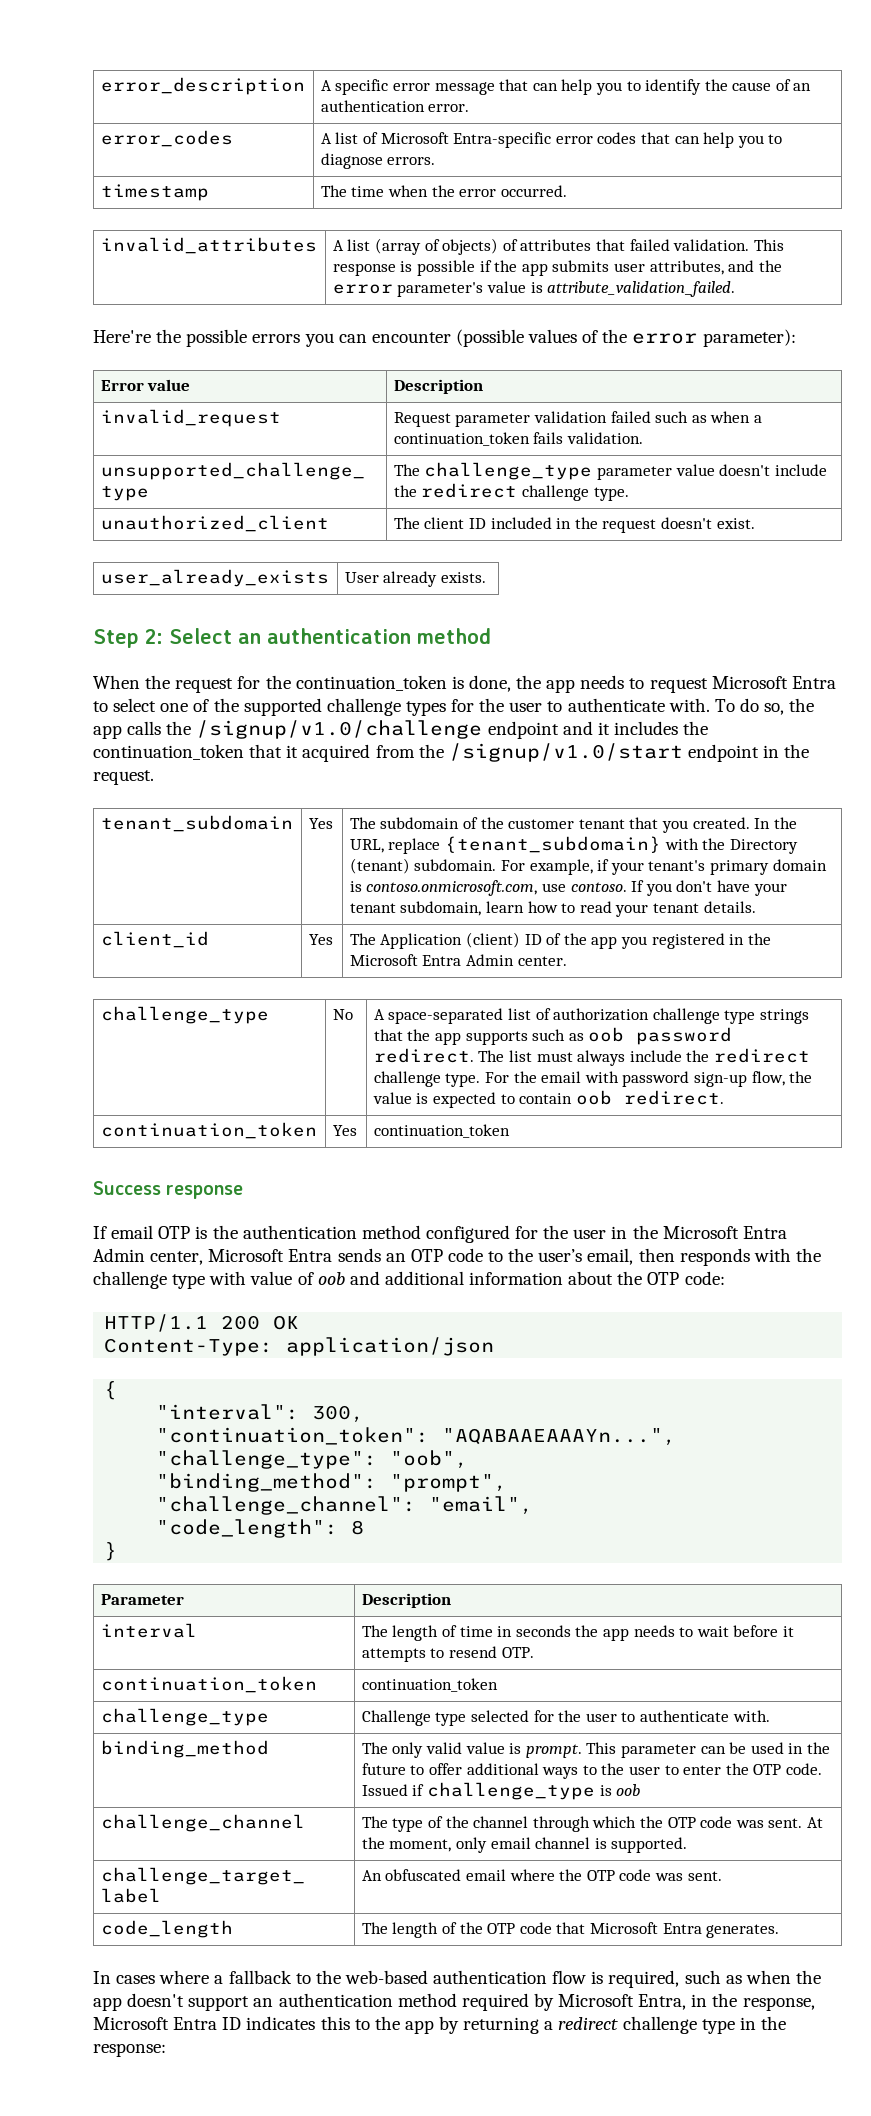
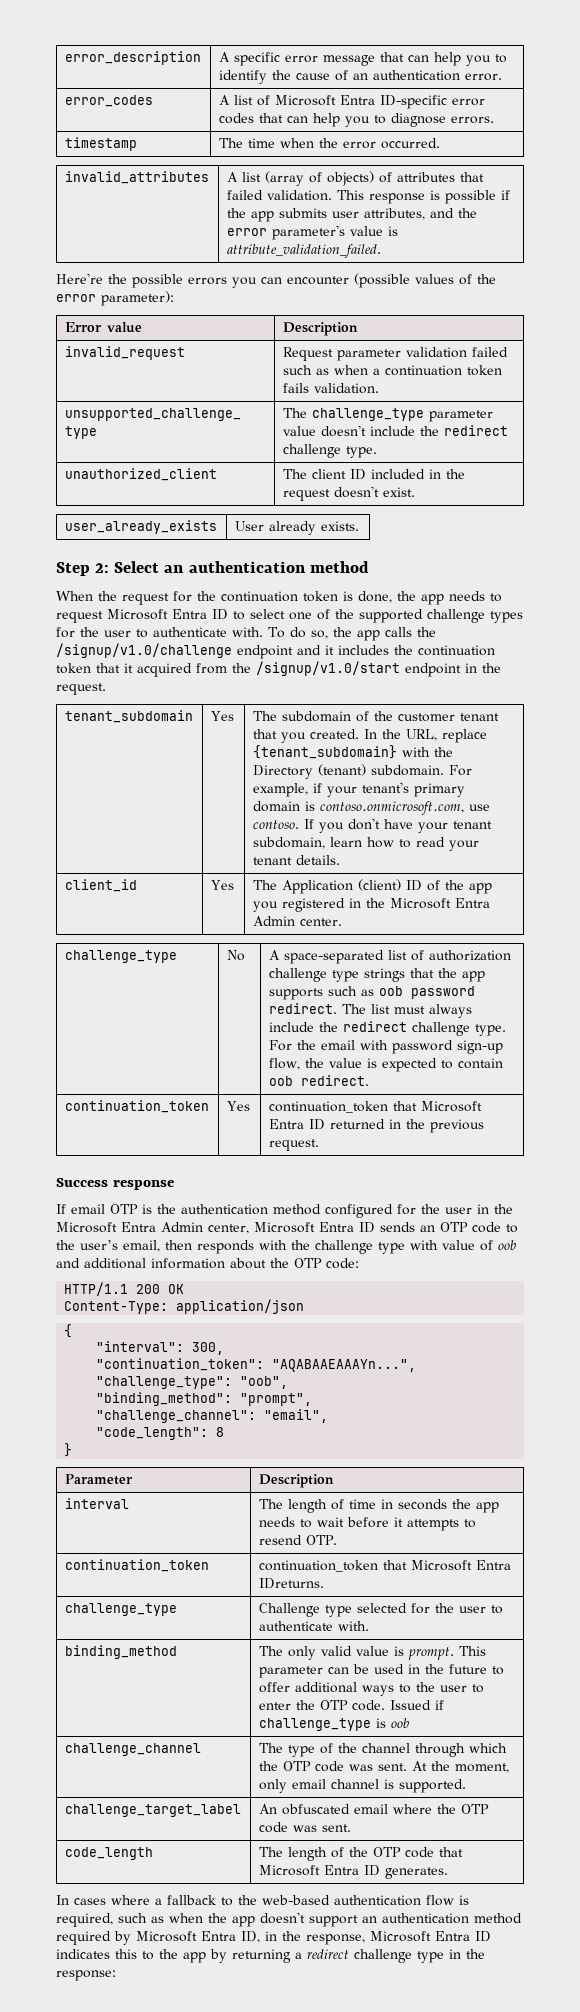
- error_codes | A list of Microsoft Entra-specific error codes that can help you to diagnose errors.
+ error_codes | A list of Microsoft Entra ID-specific error codes that can help you to diagnose errors.
- invalid_request | Request parameter validation failed such as when a continuation_token fails validation.
+ invalid_request | Request parameter validation failed such as when a continuation token fails validation.
- When the request for the continuation_token is done, the app needs to request Microsoft Entra to select one of the supported challenge types for the user to authenticate with.
+ When the request for the continuation token is done, the app needs to request Microsoft Entra ID to select one of the supported challenge types for the user to authenticate with.
- To do so, the app calls the /signup/v1.0/challenge endpoint and it includes the continuation_token that it acquired from the /signup/v1.0/start endpoint in the request.
+ To do so, the app calls the /signup/v1.0/challenge endpoint and it includes the continuation token that it acquired from the /signup/v1.0/start endpoint in the request.
- continuation_token | Yes | continuation_token
+ continuation_token | Yes | continuation_token that Microsoft Entra ID returned in the previous request.
- If email OTP is the authentication method configured for the user in the Microsoft Entra Admin center, Microsoft Entra sends an OTP code to the user’s email, then responds with the challenge type with value of oob and additional information about the OTP code:
+ If email OTP is the authentication method configured for the user in the Microsoft Entra Admin center, Microsoft Entra ID sends an OTP code to the user’s email, then responds with the challenge type with value of oob and additional information about the OTP code:
- continuation_token | continuation_token
+ continuation_token | continuation_token that Microsoft Entra IDreturns.
- code_length | The length of the OTP code that Microsoft Entra generates.
+ code_length | The length of the OTP code that Microsoft Entra ID generates.
- In cases where a fallback to the web-based authentication flow is required, such as when the app doesn't support an authentication method required by Microsoft Entra, in the response, Microsoft Entra ID indicates this to the app by returning a redirect challenge type in the response:
+ In cases where a fallback to the web-based authentication flow is required, such as when the app doesn't support an authentication method required by Microsoft Entra ID, in the response, Microsoft Entra ID indicates this to the app by returning a redirect challenge type in the response:

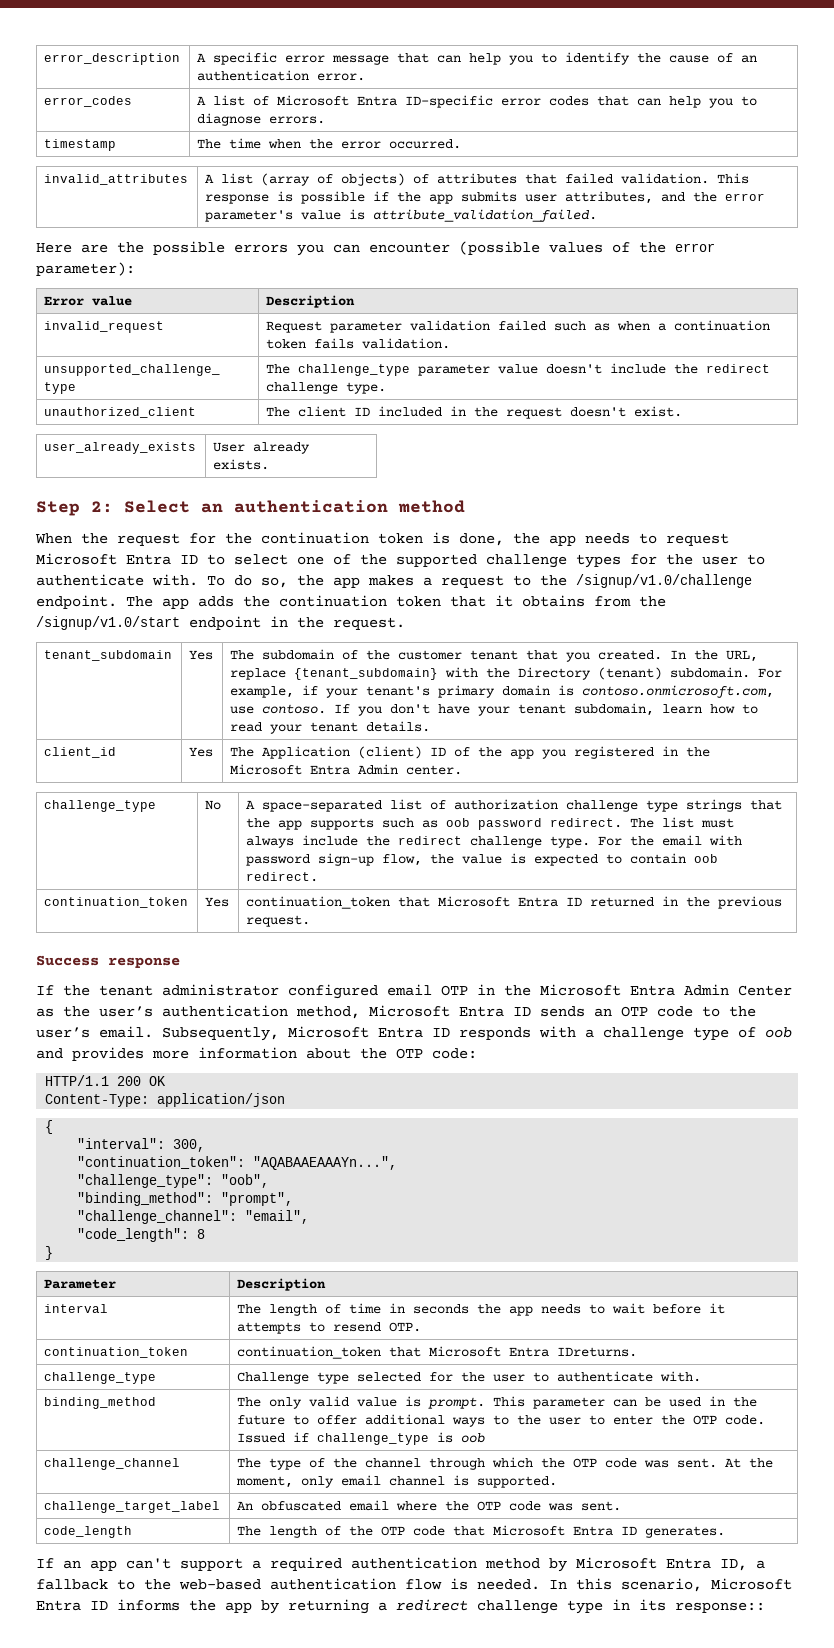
- Here're the possible errors you can encounter (possible values of the error parameter):
+ Here are the possible errors you can encounter (possible values of the error parameter):
- To do so, the app calls the /signup/v1.0/challenge endpoint and it includes the continuation token that it acquired from the /signup/v1.0/start endpoint in the request.
+ To do so, the app makes a request to the /signup/v1.0/challenge endpoint. The app adds the continuation token that it obtains from the /signup/v1.0/start endpoint in the request.
- If email OTP is the authentication method configured for the user in the Microsoft Entra Admin center, Microsoft Entra ID sends an OTP code to the user’s email, then responds with the challenge type with value of oob and additional information about the OTP code:
+ If the tenant administrator configured email OTP in the Microsoft Entra Admin Center as the user’s authentication method, Microsoft Entra ID sends an OTP code to the user’s email. Subsequently, Microsoft Entra ID responds with a challenge type of oob and provides more information about the OTP code:
- In cases where a fallback to the web-based authentication flow is required, such as when the app doesn't support an authentication method required by Microsoft Entra ID, in the response, Microsoft Entra ID indicates this to the app by returning a redirect challenge type in the response:
+ If an app can't support a required authentication method by Microsoft Entra ID, a fallback to the web-based authentication flow is needed. In this scenario, Microsoft Entra ID informs the app by returning a redirect challenge type in its response::

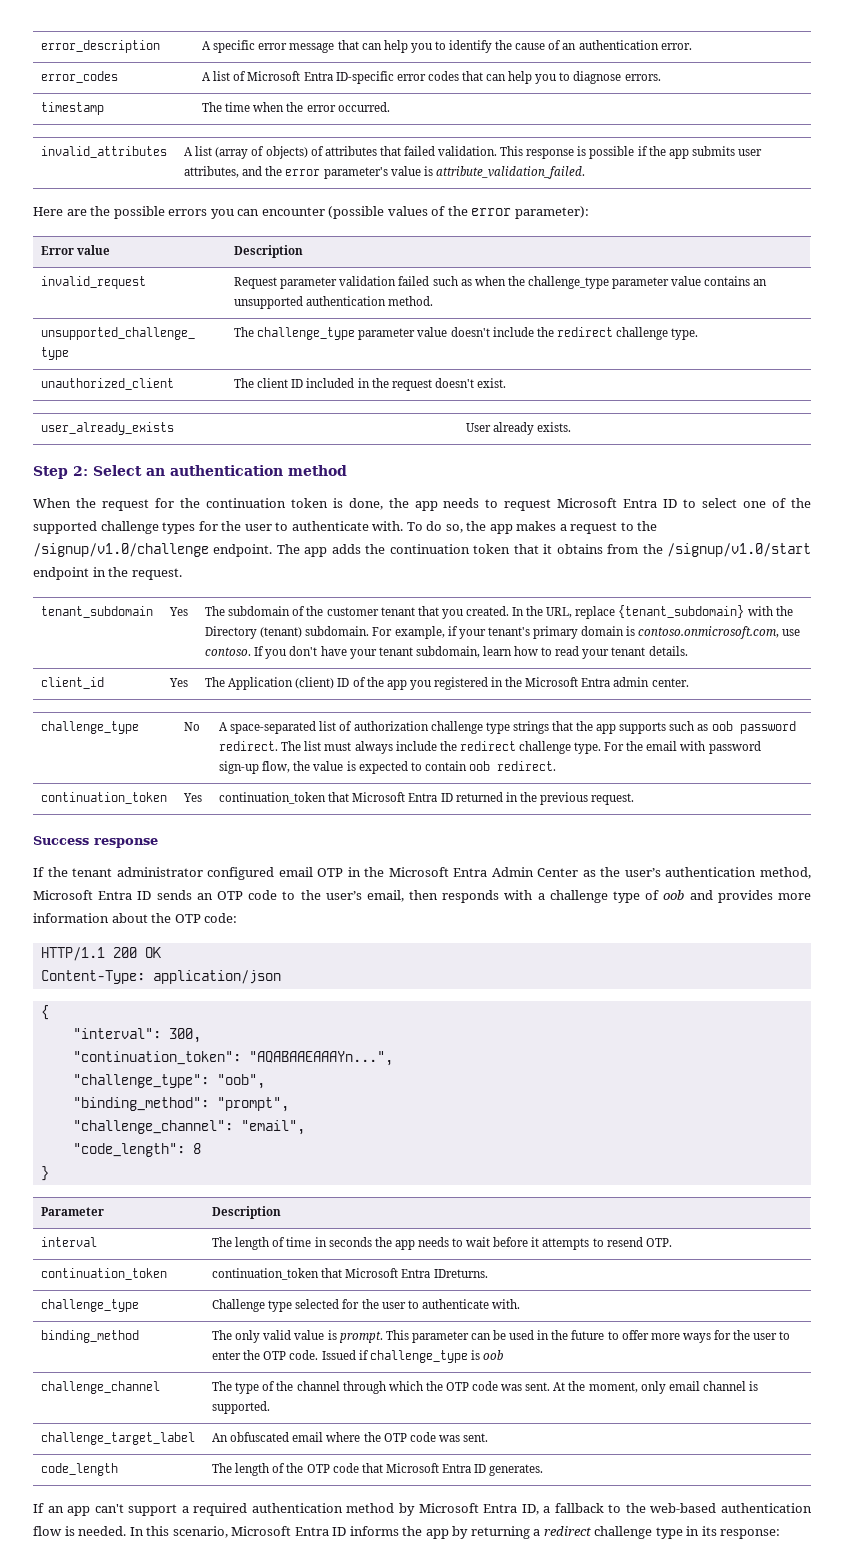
- invalid_request | Request parameter validation failed such as when a continuation token fails validation.
+ invalid_request | Request parameter validation failed such as when the challenge_type parameter value contains an unsupported authentication method.
- client_id | Yes | The Application (client) ID of the app you registered in the Microsoft Entra Admin center.
+ client_id | Yes | The Application (client) ID of the app you registered in the Microsoft Entra admin center.
- If the tenant administrator configured email OTP in the Microsoft Entra Admin Center as the user’s authentication method, Microsoft Entra ID sends an OTP code to the user’s email. Subsequently, Microsoft Entra ID responds with a challenge type of oob and provides more information about the OTP code:
+ If the tenant administrator configured email OTP in the Microsoft Entra Admin Center as the user’s authentication method, Microsoft Entra ID sends an OTP code to the user’s email, then responds with a challenge type of oob and provides more information about the OTP code:
- binding_method | The only valid value is prompt. This parameter can be used in the future to offer additional ways to the user to enter the OTP code. Issued if challenge_type is oob
+ binding_method | The only valid value is prompt. This parameter can be used in the future to offer more ways for the user to enter the OTP code. Issued if challenge_type is oob
- In this scenario, Microsoft Entra ID informs the app by returning a redirect challenge type in its response::
+ In this scenario, Microsoft Entra ID informs the app by returning a redirect challenge type in its response:

